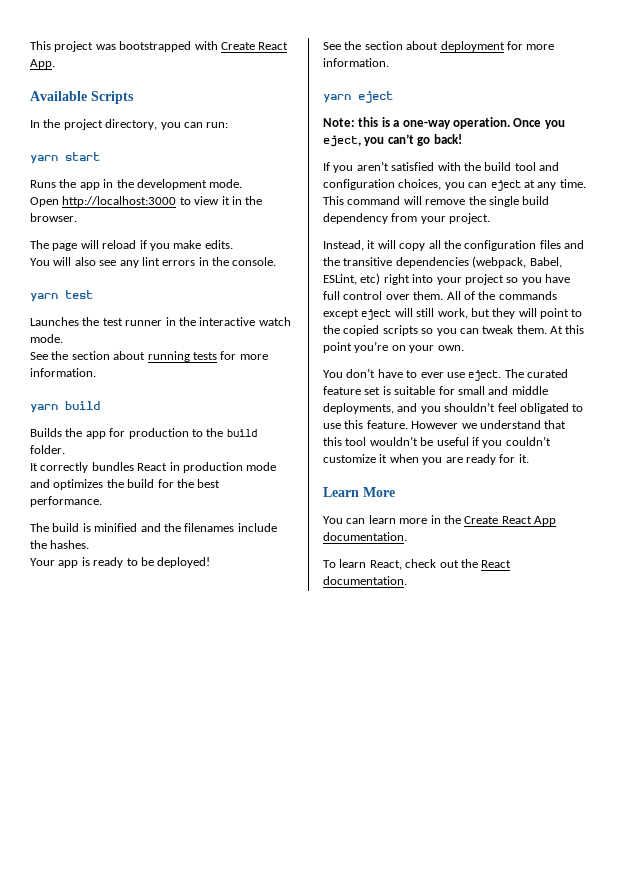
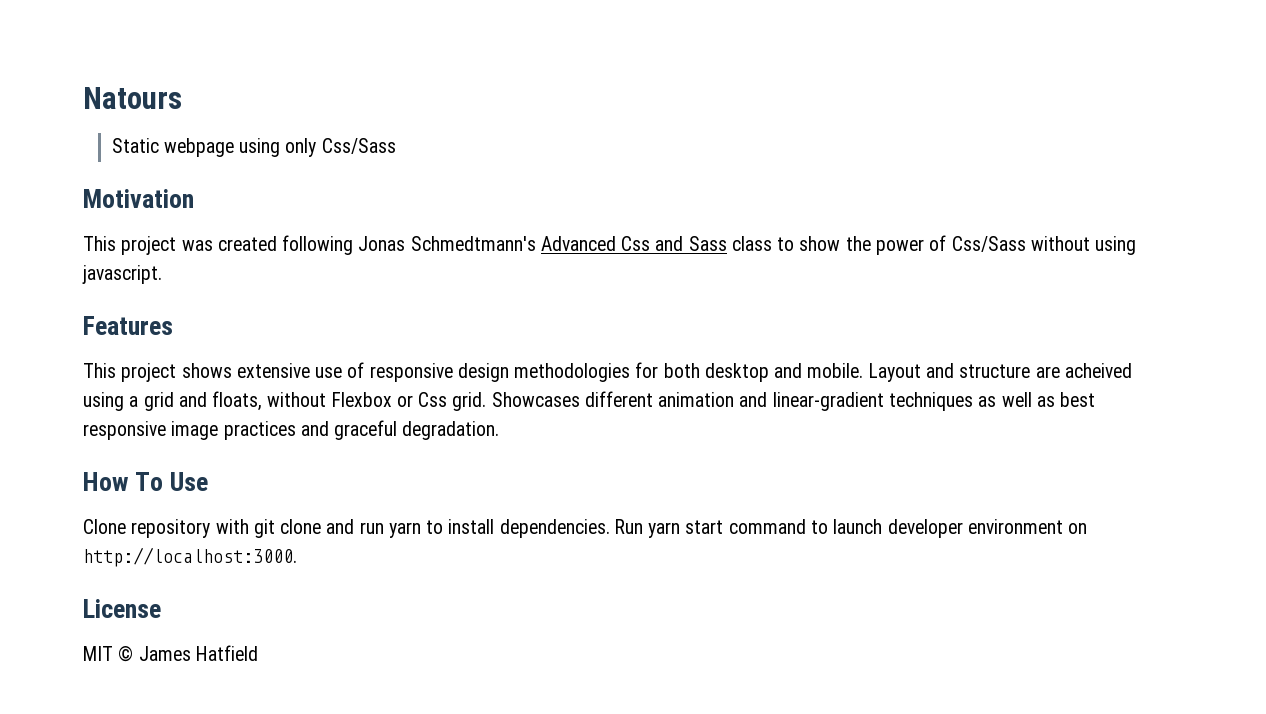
- This project was bootstrapped with Create React App.
- Available Scripts
- In the project directory, you can run:
- yarn start
- Runs the app in the development mode.
- Open http://localhost:3000 to view it in the browser.
- The page will reload if you make edits.
- You will also see any lint errors in the console.
- yarn test
- Launches the test runner in the interactive watch mode.
- See the section about running tests for more information.
- yarn build
- Builds the app for production to the build folder.
- It correctly bundles React in production mode and optimizes the build for the best performance.
- The build is minified and the filenames include the hashes.
- Your app is ready to be deployed!
- See the section about deployment for more information.
- yarn eject
- Note: this is a one-way operation. Once you eject, you can’t go back!
- If you aren’t satisfied with the build tool and configuration choices, you can eject at any time. This command will remove the single build dependency from your project.
- Instead, it will copy all the configuration files and the transitive dependencies (webpack, Babel, ESLint, etc) right into your project so you have full control over them. All of the commands except eject will still work, but they will point to the copied scripts so you can tweak them. At this point you’re on your own.
- You don’t have to ever use eject. The curated feature set is suitable for small and middle deployments, and you shouldn’t feel obligated to use this feature. However we understand that this tool wouldn’t be useful if you couldn’t customize it when you are ready for it.
- Learn More
- You can learn more in the Create React App documentation.
- To learn React, check out the React documentation.
+ Natours
+ Static webpage using only Css/Sass
+ Motivation
+ This project was created following Jonas Schmedtmann's Advanced Css and Sass class to show the power of Css/Sass without using javascript.
+ Features
+ This project shows extensive use of responsive design methodologies for both desktop and mobile. Layout and structure are acheived using a grid and floats, without Flexbox or Css grid. Showcases different animation and linear-gradient techniques as well as best responsive image practices and graceful degradation.
+ How To Use
+ Clone repository with git clone and run yarn to install dependencies. Run yarn start command to launch developer environment on http://localhost:3000.
+ License
+ MIT © James Hatfield

